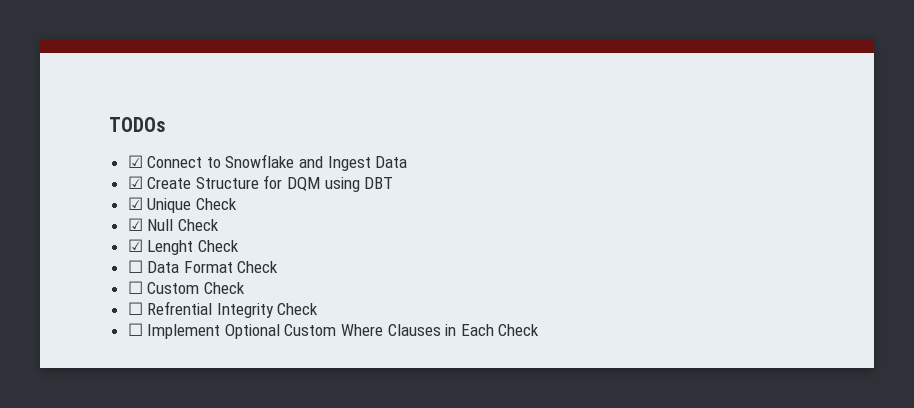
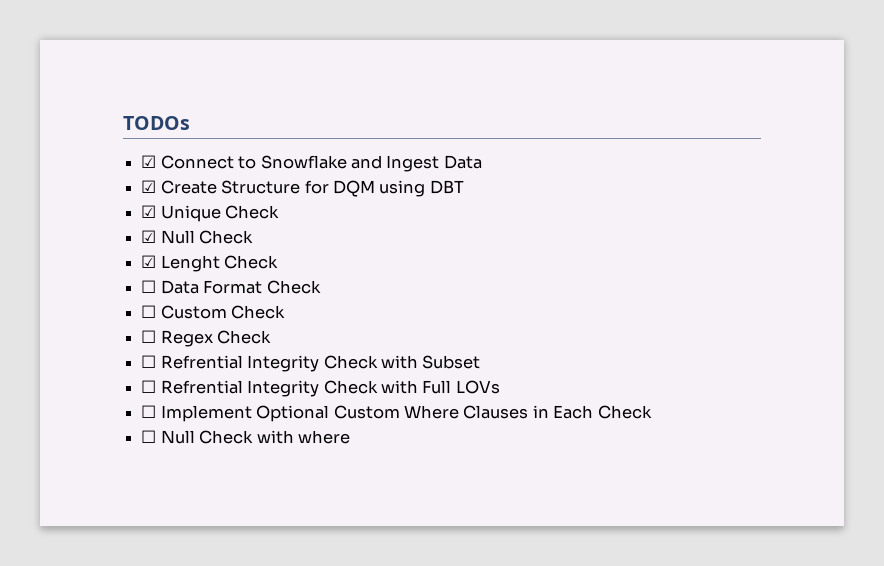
- ☐ Refrential Integrity Check
+ ☐ Regex Check
+ ☐ Refrential Integrity Check with Subset
+ ☐ Refrential Integrity Check with Full LOVs
+ ☐ Null Check with where

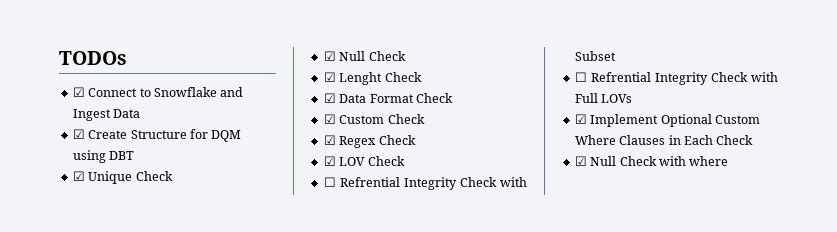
- ☐ Data Format Check
+ ☑ Data Format Check
- ☐ Custom Check
+ ☑ Custom Check
- ☐ Regex Check
+ ☑ Regex Check
+ ☑ LOV Check
- ☐ Implement Optional Custom Where Clauses in Each Check
+ ☑ Implement Optional Custom Where Clauses in Each Check
- ☐ Null Check with where
+ ☑ Null Check with where

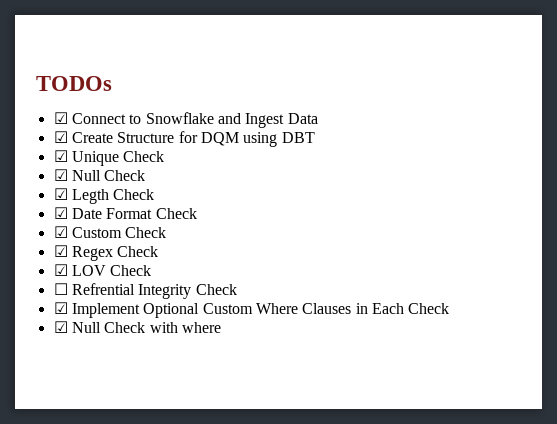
- ☑ Lenght Check
- ☑ Data Format Check
+ ☑ Legth Check
+ ☑ Date Format Check
- ☐ Refrential Integrity Check with Subset
- ☐ Refrential Integrity Check with Full LOVs
+ ☐ Refrential Integrity Check

